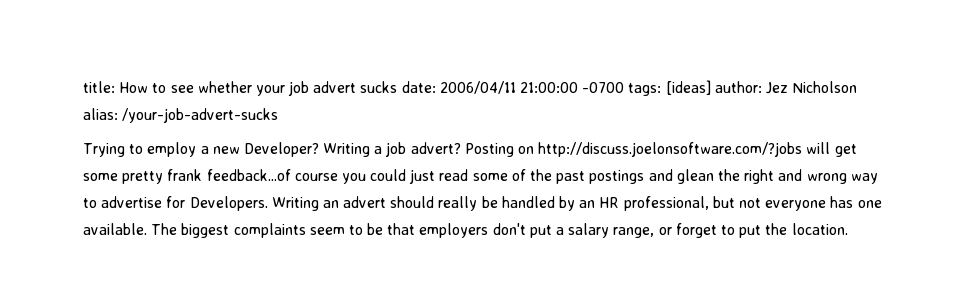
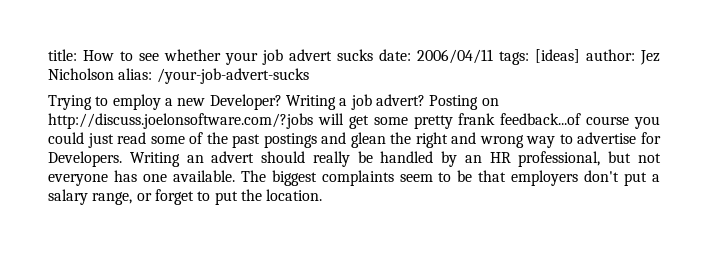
- title: How to see whether your job advert sucks date: 2006/04/11 21:00:00 -0700 tags: [ideas] author: Jez Nicholson alias: /your-job-advert-sucks
+ title: How to see whether your job advert sucks date: 2006/04/11 tags: [ideas] author: Jez Nicholson alias: /your-job-advert-sucks

